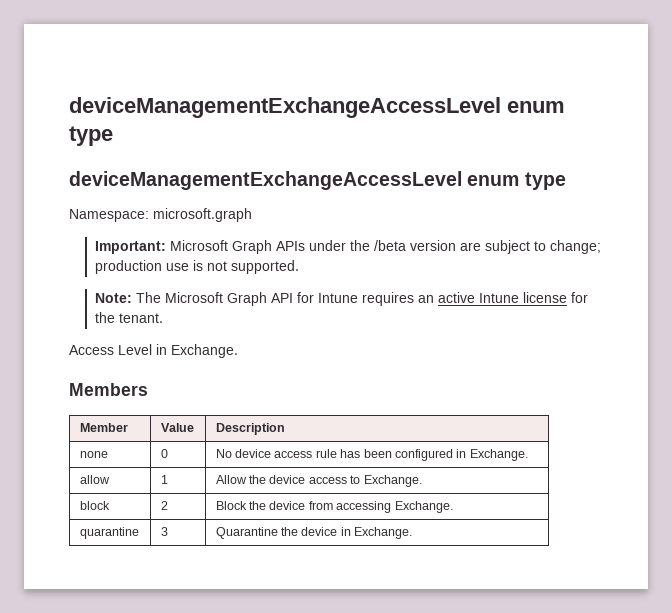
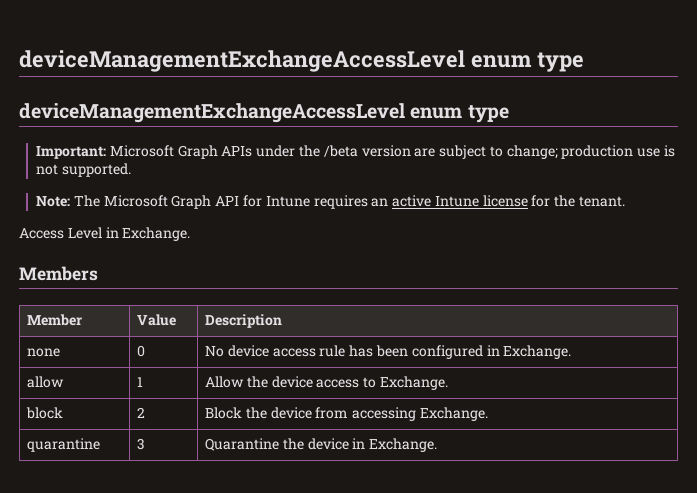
- Namespace: microsoft.graph

